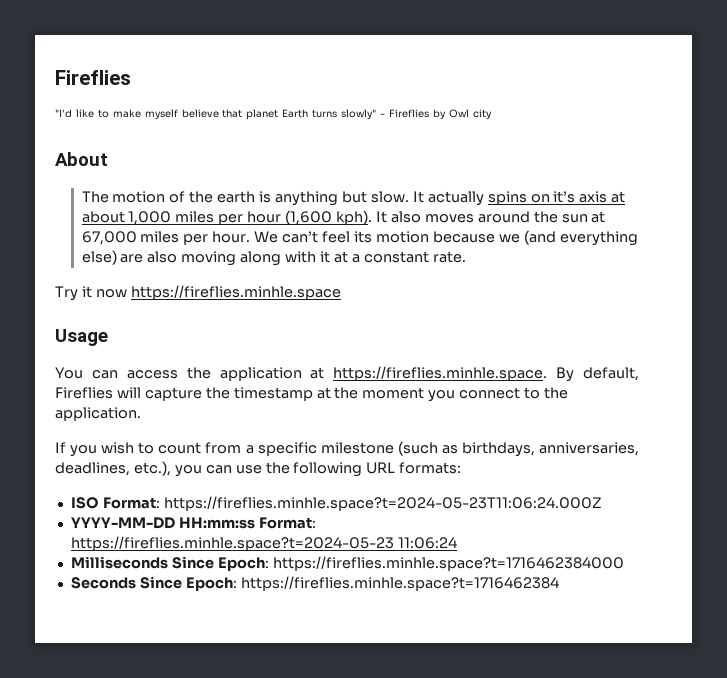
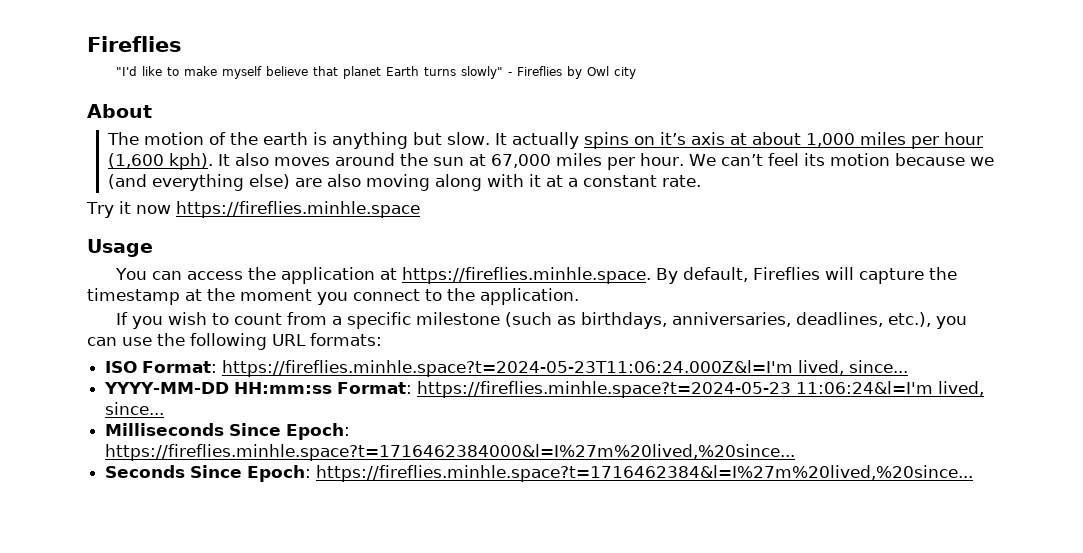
- ISO Format: https://fireflies.minhle.space?t=2024-05-23T11:06:24.000Z
+ ISO Format: https://fireflies.minhle.space?t=2024-05-23T11:06:24.000Z&l=I'm lived, since...
- YYYY-MM-DD HH:mm:ss Format: https://fireflies.minhle.space?t=2024-05-23 11:06:24
+ YYYY-MM-DD HH:mm:ss Format: https://fireflies.minhle.space?t=2024-05-23 11:06:24&l=I'm lived, since...
- Milliseconds Since Epoch: https://fireflies.minhle.space?t=1716462384000
+ Milliseconds Since Epoch: https://fireflies.minhle.space?t=1716462384000&l=I%27m%20lived,%20since...
- Seconds Since Epoch: https://fireflies.minhle.space?t=1716462384
+ Seconds Since Epoch: https://fireflies.minhle.space?t=1716462384&l=I%27m%20lived,%20since...

